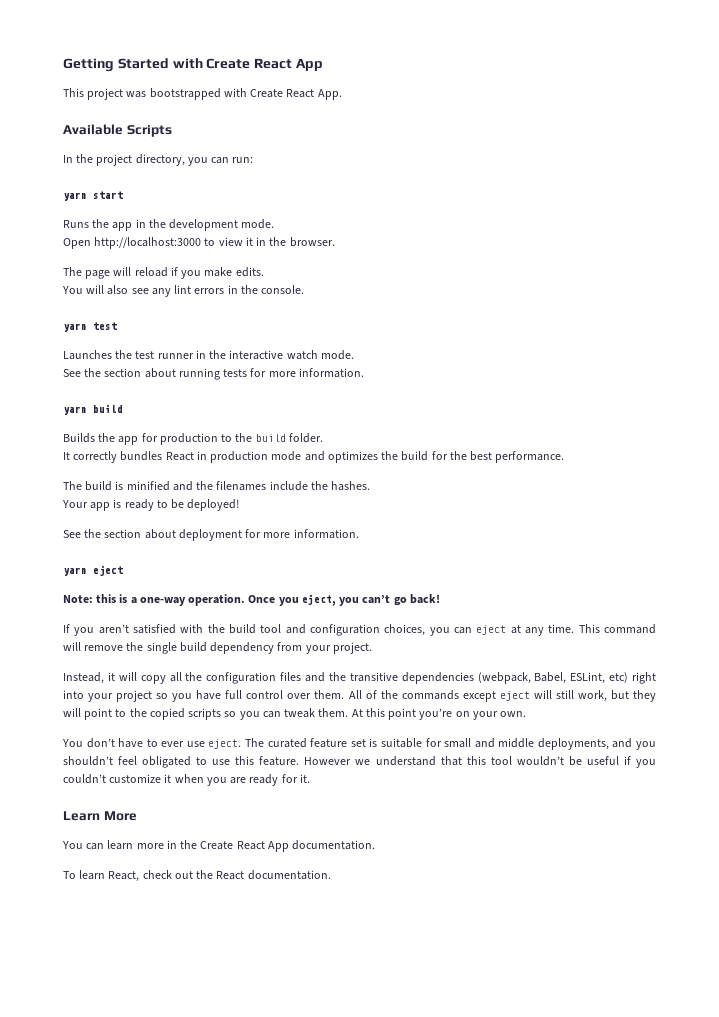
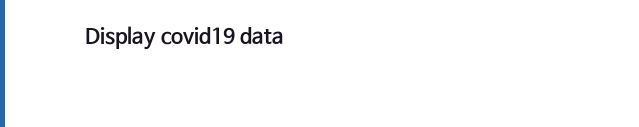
- Getting Started with Create React App
- This project was bootstrapped with Create React App.
- Available Scripts
- In the project directory, you can run:
- yarn start
- Runs the app in the development mode.
- Open http://localhost:3000 to view it in the browser.
- The page will reload if you make edits.
- You will also see any lint errors in the console.
- yarn test
- Launches the test runner in the interactive watch mode.
- See the section about running tests for more information.
- yarn build
- Builds the app for production to the build folder.
- It correctly bundles React in production mode and optimizes the build for the best performance.
- The build is minified and the filenames include the hashes.
- Your app is ready to be deployed!
- See the section about deployment for more information.
- yarn eject
- Note: this is a one-way operation. Once you eject, you can’t go back!
- If you aren’t satisfied with the build tool and configuration choices, you can eject at any time. This command will remove the single build dependency from your project.
- Instead, it will copy all the configuration files and the transitive dependencies (webpack, Babel, ESLint, etc) right into your project so you have full control over them. All of the commands except eject will still work, but they will point to the copied scripts so you can tweak them. At this point you’re on your own.
- You don’t have to ever use eject. The curated feature set is suitable for small and middle deployments, and you shouldn’t feel obligated to use this feature. However we understand that this tool wouldn’t be useful if you couldn’t customize it when you are ready for it.
- Learn More
- You can learn more in the Create React App documentation.
- To learn React, check out the React documentation.
+ Display covid19 data

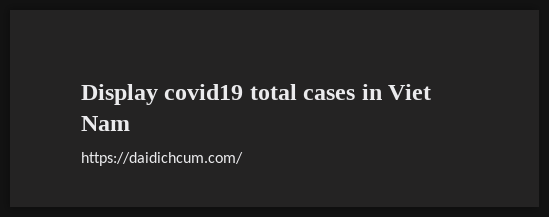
- Display covid19 data
+ Display covid19 total cases in Viet Nam
+ https://daidichcum.com/

